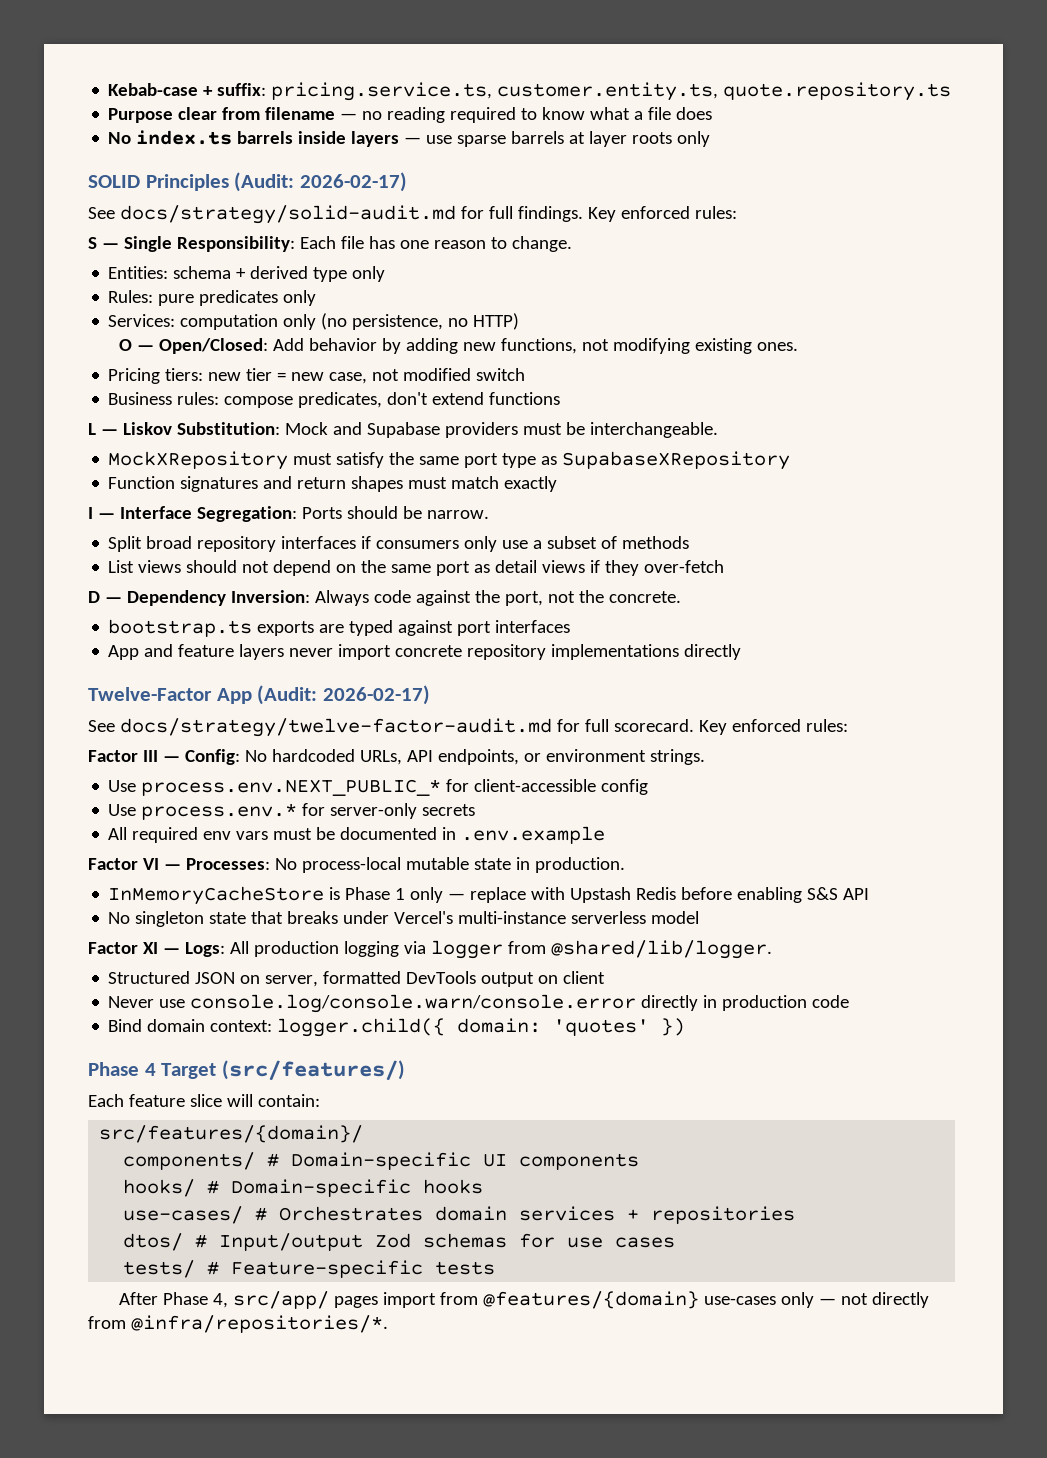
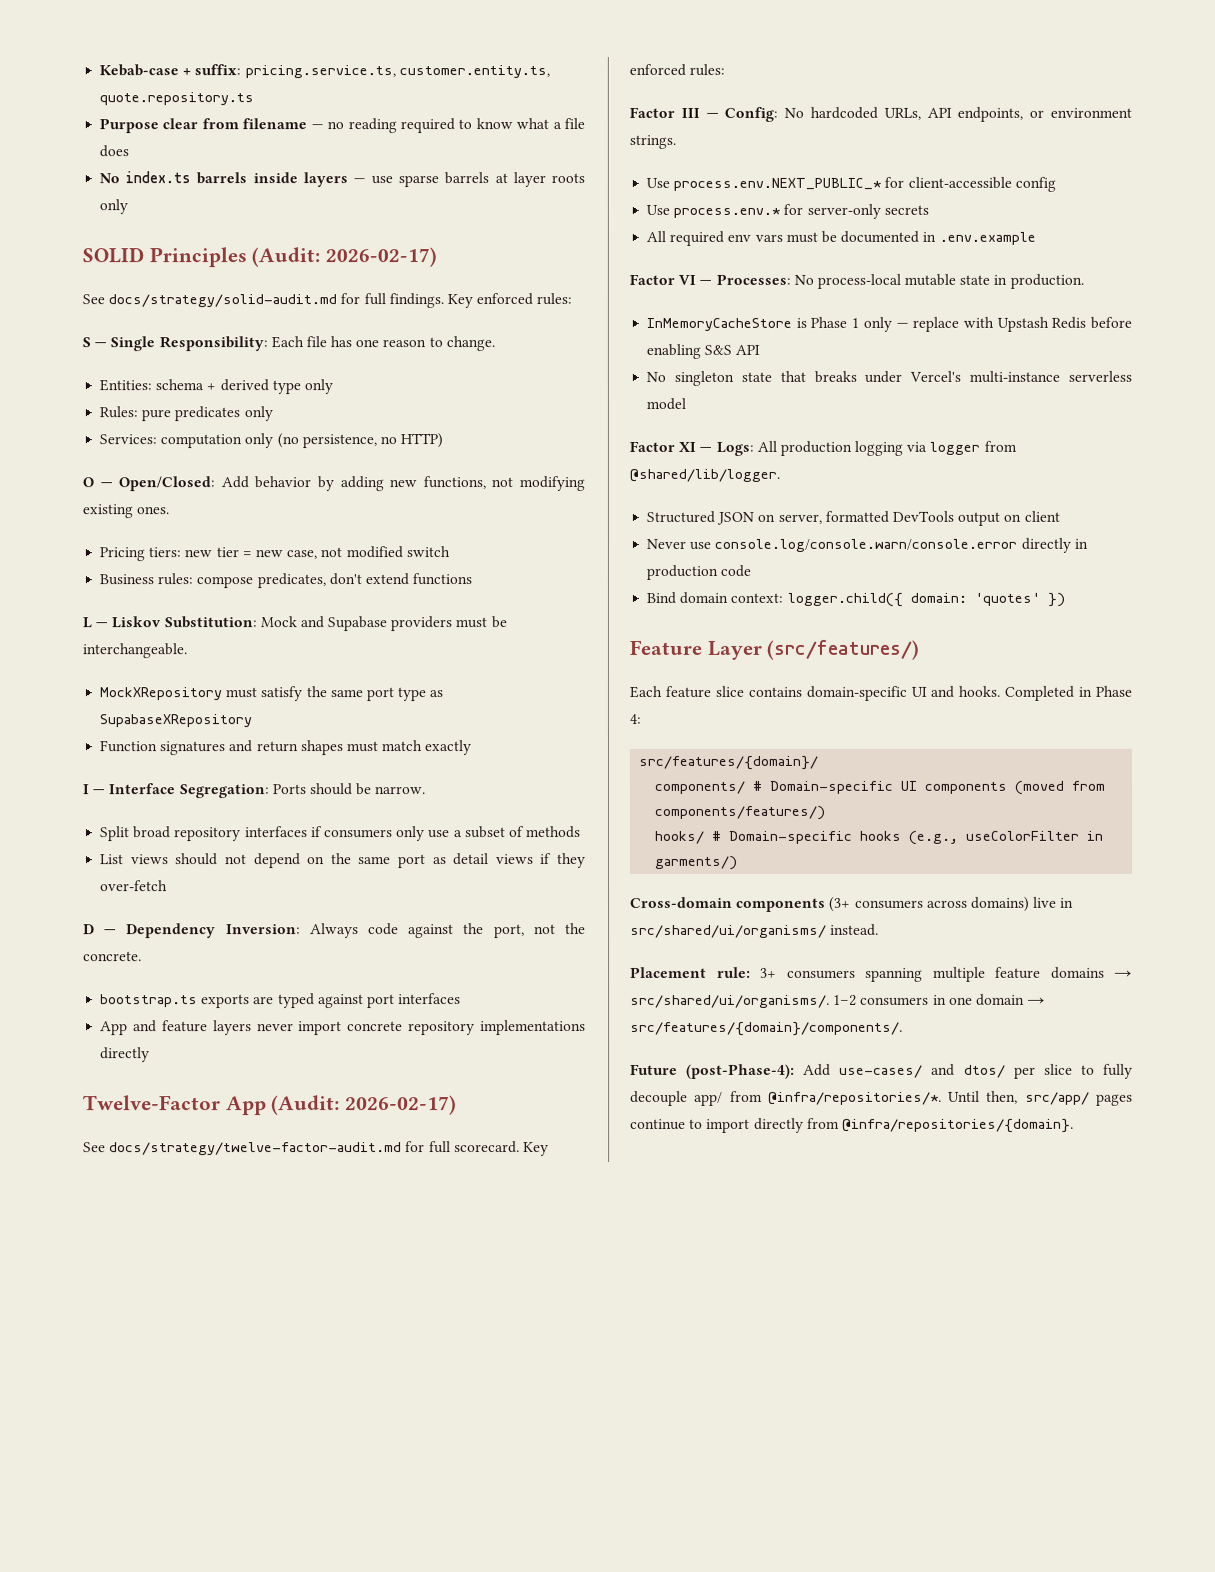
- Phase 4 Target (src/features/)
+ Feature Layer (src/features/)
- Each feature slice will contain:
+ Each feature slice contains domain-specific UI and hooks. Completed in Phase 4:
- components/ # Domain-specific UI components
+ components/ # Domain-specific UI components (moved from components/features/)
- hooks/ # Domain-specific hooks
- use-cases/ # Orchestrates domain services + repositories
- dtos/ # Input/output Zod schemas for use cases
- tests/ # Feature-specific tests
- After Phase 4, src/app/ pages import from @features/{domain} use-cases only — not directly from @infra/repositories/*.
+ hooks/ # Domain-specific hooks (e.g., useColorFilter in garments/)
+ Cross-domain components (3+ consumers across domains) live in src/shared/ui/organisms/ instead.
+ Placement rule: 3+ consumers spanning multiple feature domains → src/shared/ui/organisms/. 1–2 consumers in one domain → src/features/{domain}/components/.
+ Future (post-Phase-4): Add use-cases/ and dtos/ per slice to fully decouple app/ from @infra/repositories/*. Until then, src/app/ pages continue to import directly from @infra/repositories/{domain}.

